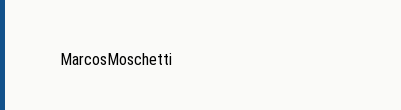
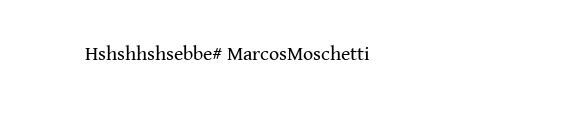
- MarcosMoschetti
+ Hshshhshsebbe# MarcosMoschetti

